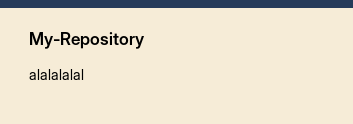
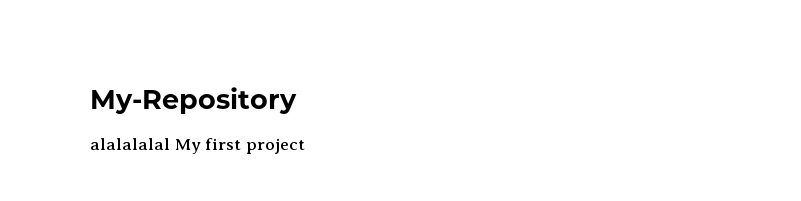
- alalalalal
+ alalalalal My first project

